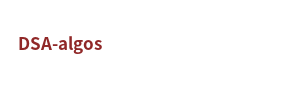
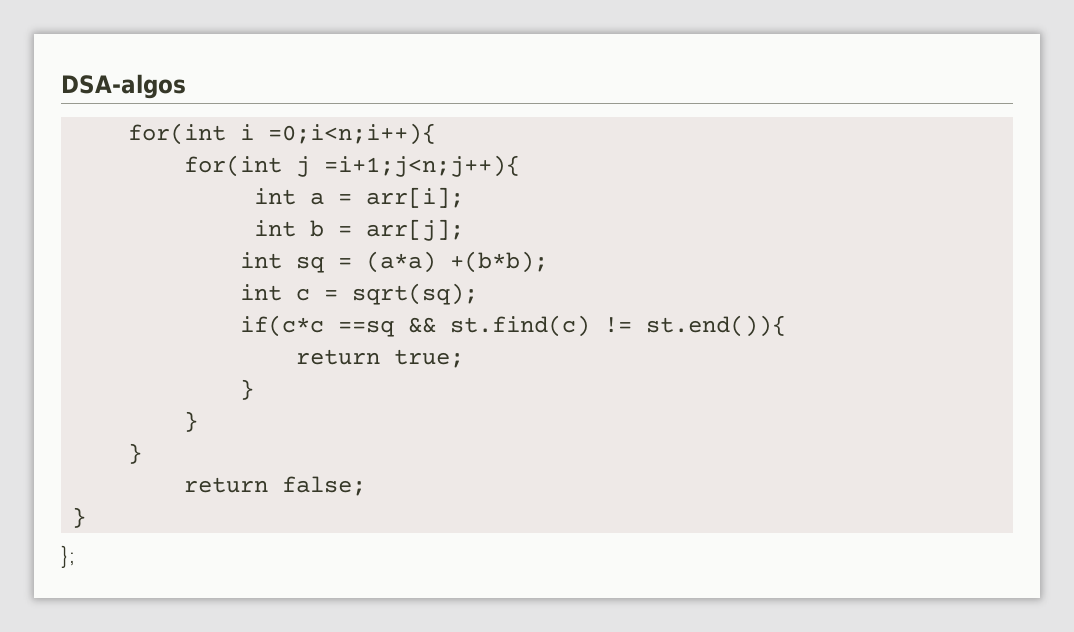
+ for(int i =0;i<n;i++){
+ for(int j =i+1;j<n;j++){
+ int a = arr[i];
+ int b = arr[j];
+ int sq = (a*a) +(b*b);
+ int c = sqrt(sq);
+ if(c*c ==sq && st.find(c) != st.end()){
+ return true;
+ }
+ }
+ }
+ return false;
+ }
+ };

